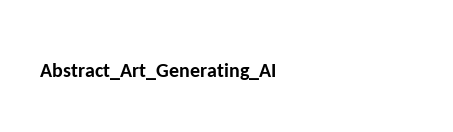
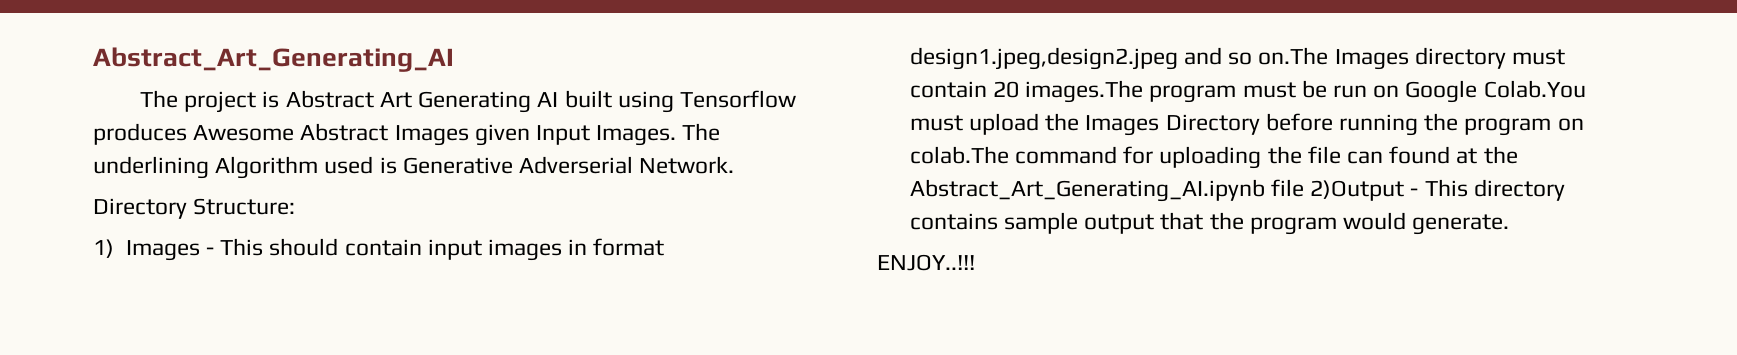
+ The project is Abstract Art Generating AI built using Tensorflow produces Awesome Abstract Images given Input Images. The underlining Algorithm used is Generative Adverserial Network.
+ Directory Structure:
+ 1) Images - This should contain input images in format design1.jpeg,design2.jpeg and so on.The Images directory must contain 20 images.The program must be run on Google Colab.You must upload the Images Directory before running the program on colab.The command for uploading the file can found at the Abstract_Art_Generating_AI.ipynb file 2)Output - This directory contains sample output that the program would generate.
+ ENJOY..!!!

